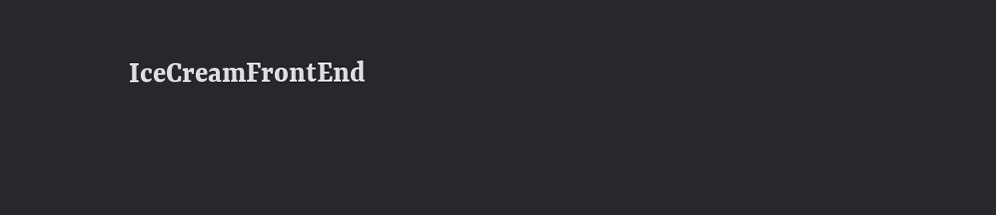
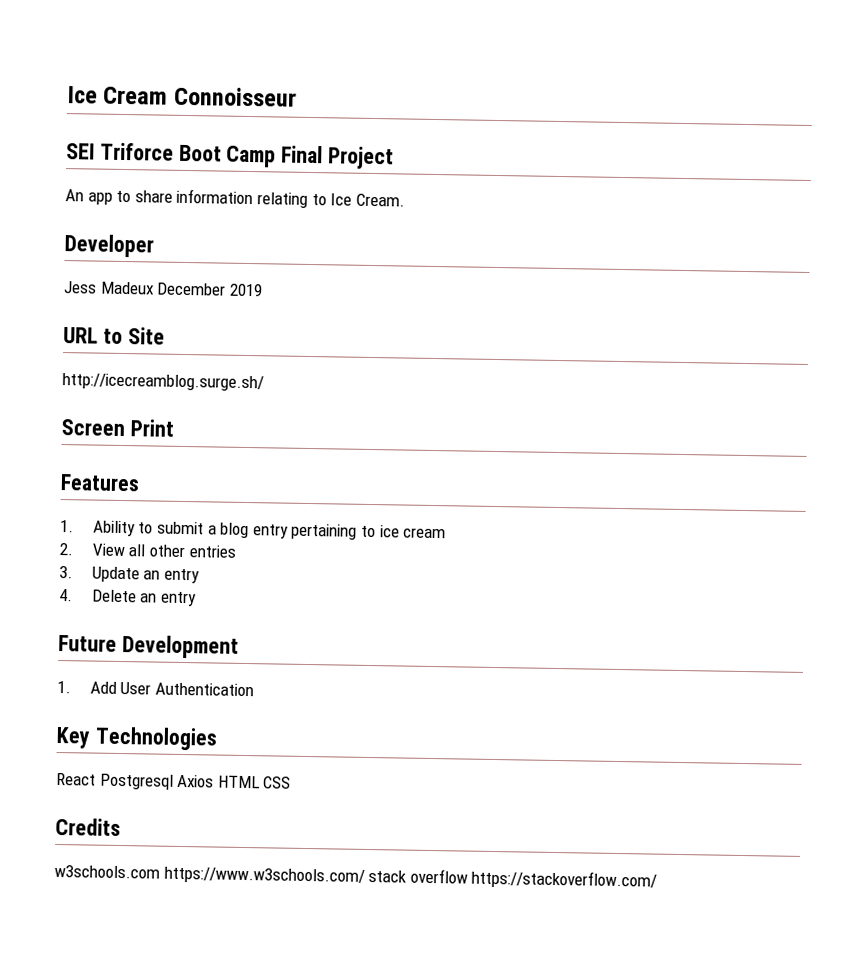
- IceCreamFrontEnd
+ Ice Cream Connoisseur
+ SEI Triforce Boot Camp Final Project
+ An app to share information relating to Ice Cream.
+ Developer
+ Jess Madeux December 2019
+ URL to Site
+ http://icecreamblog.surge.sh/
+ Screen Print
+ Features
+ 1. Ability to submit a blog entry pertaining to ice cream
+ 2. View all other entries
+ 3. Update an entry
+ 4. Delete an entry
+ Future Development
+ 1. Add User Authentication
+ Key Technologies
+ React Postgresql Axios HTML CSS
+ Credits
+ w3schools.com https://www.w3schools.com/ stack overflow https://stackoverflow.com/

